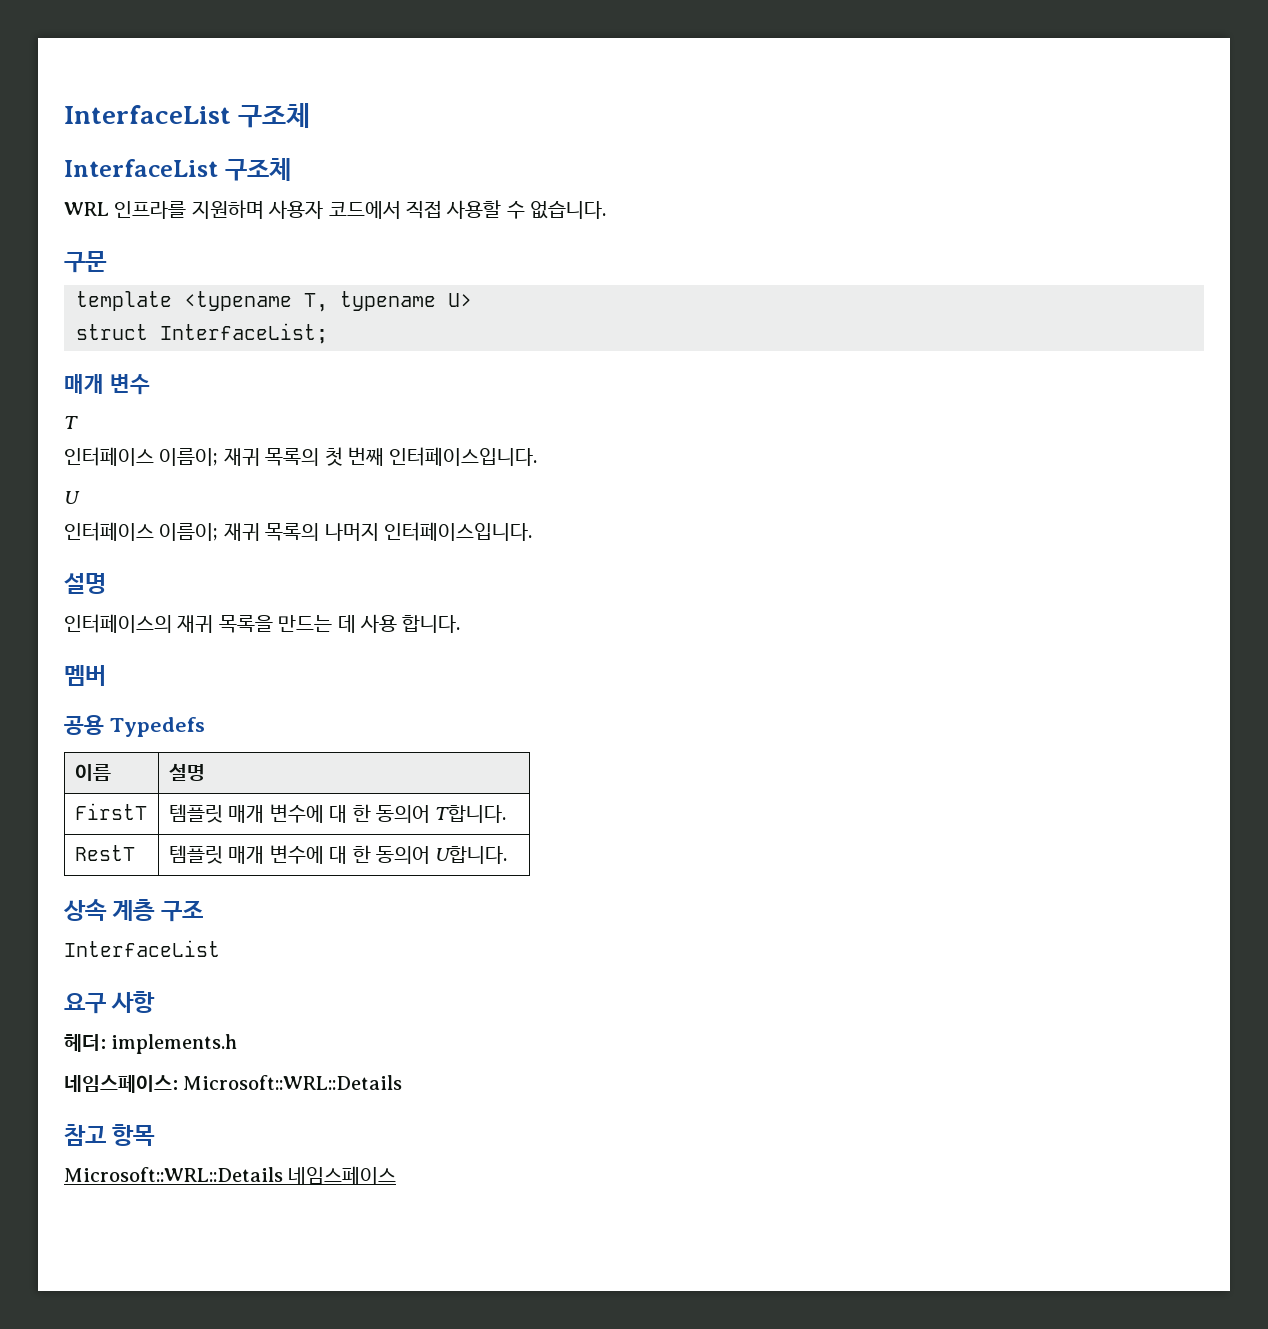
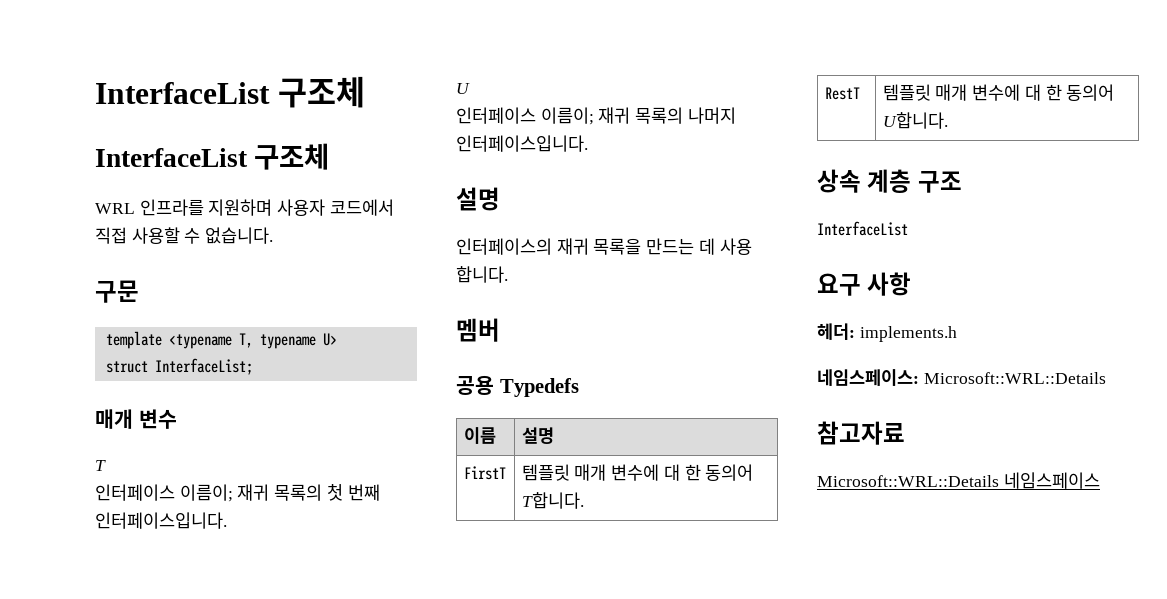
- 참고 항목
+ 참고자료

